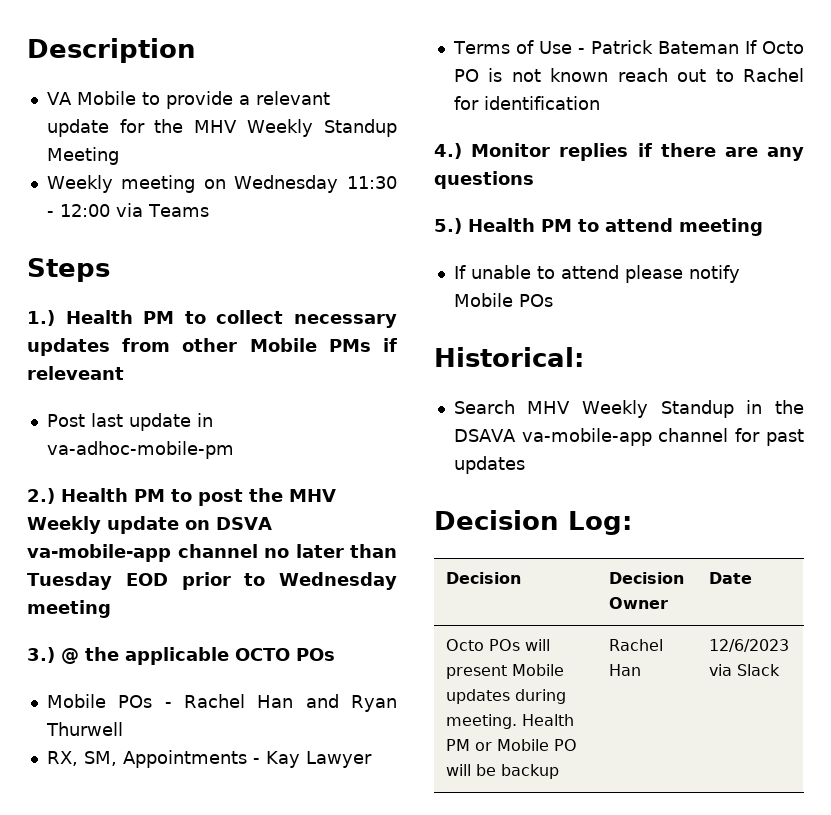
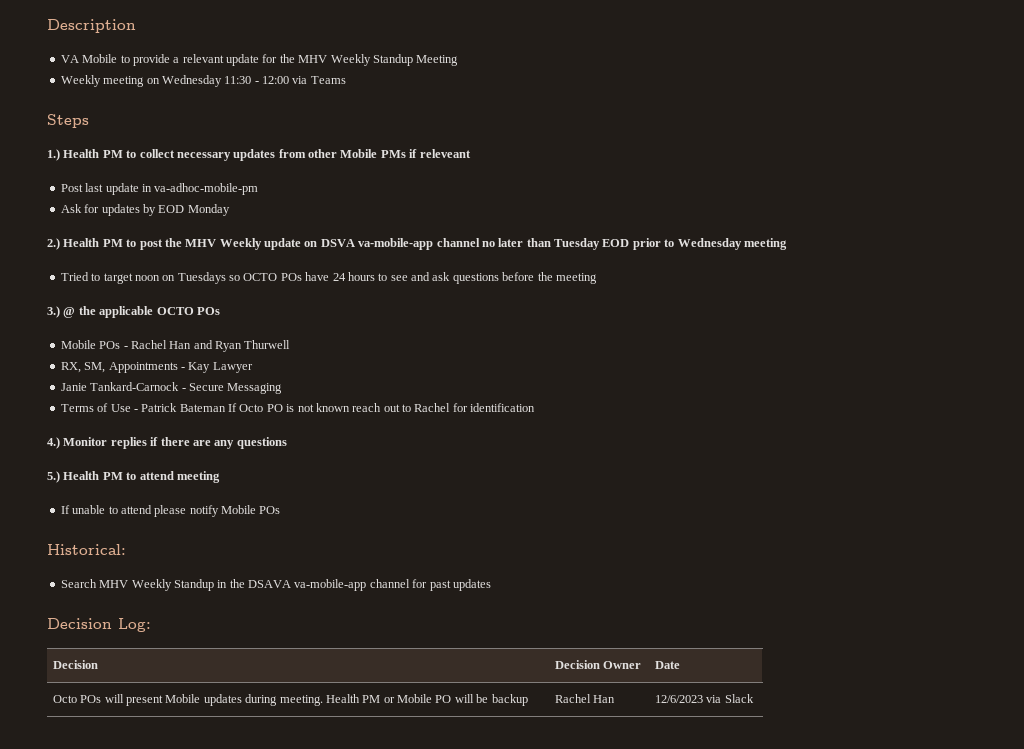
+ Ask for updates by EOD Monday
+ Tried to target noon on Tuesdays so OCTO POs have 24 hours to see and ask questions before the meeting
+ Janie Tankard-Carnock - Secure Messaging

